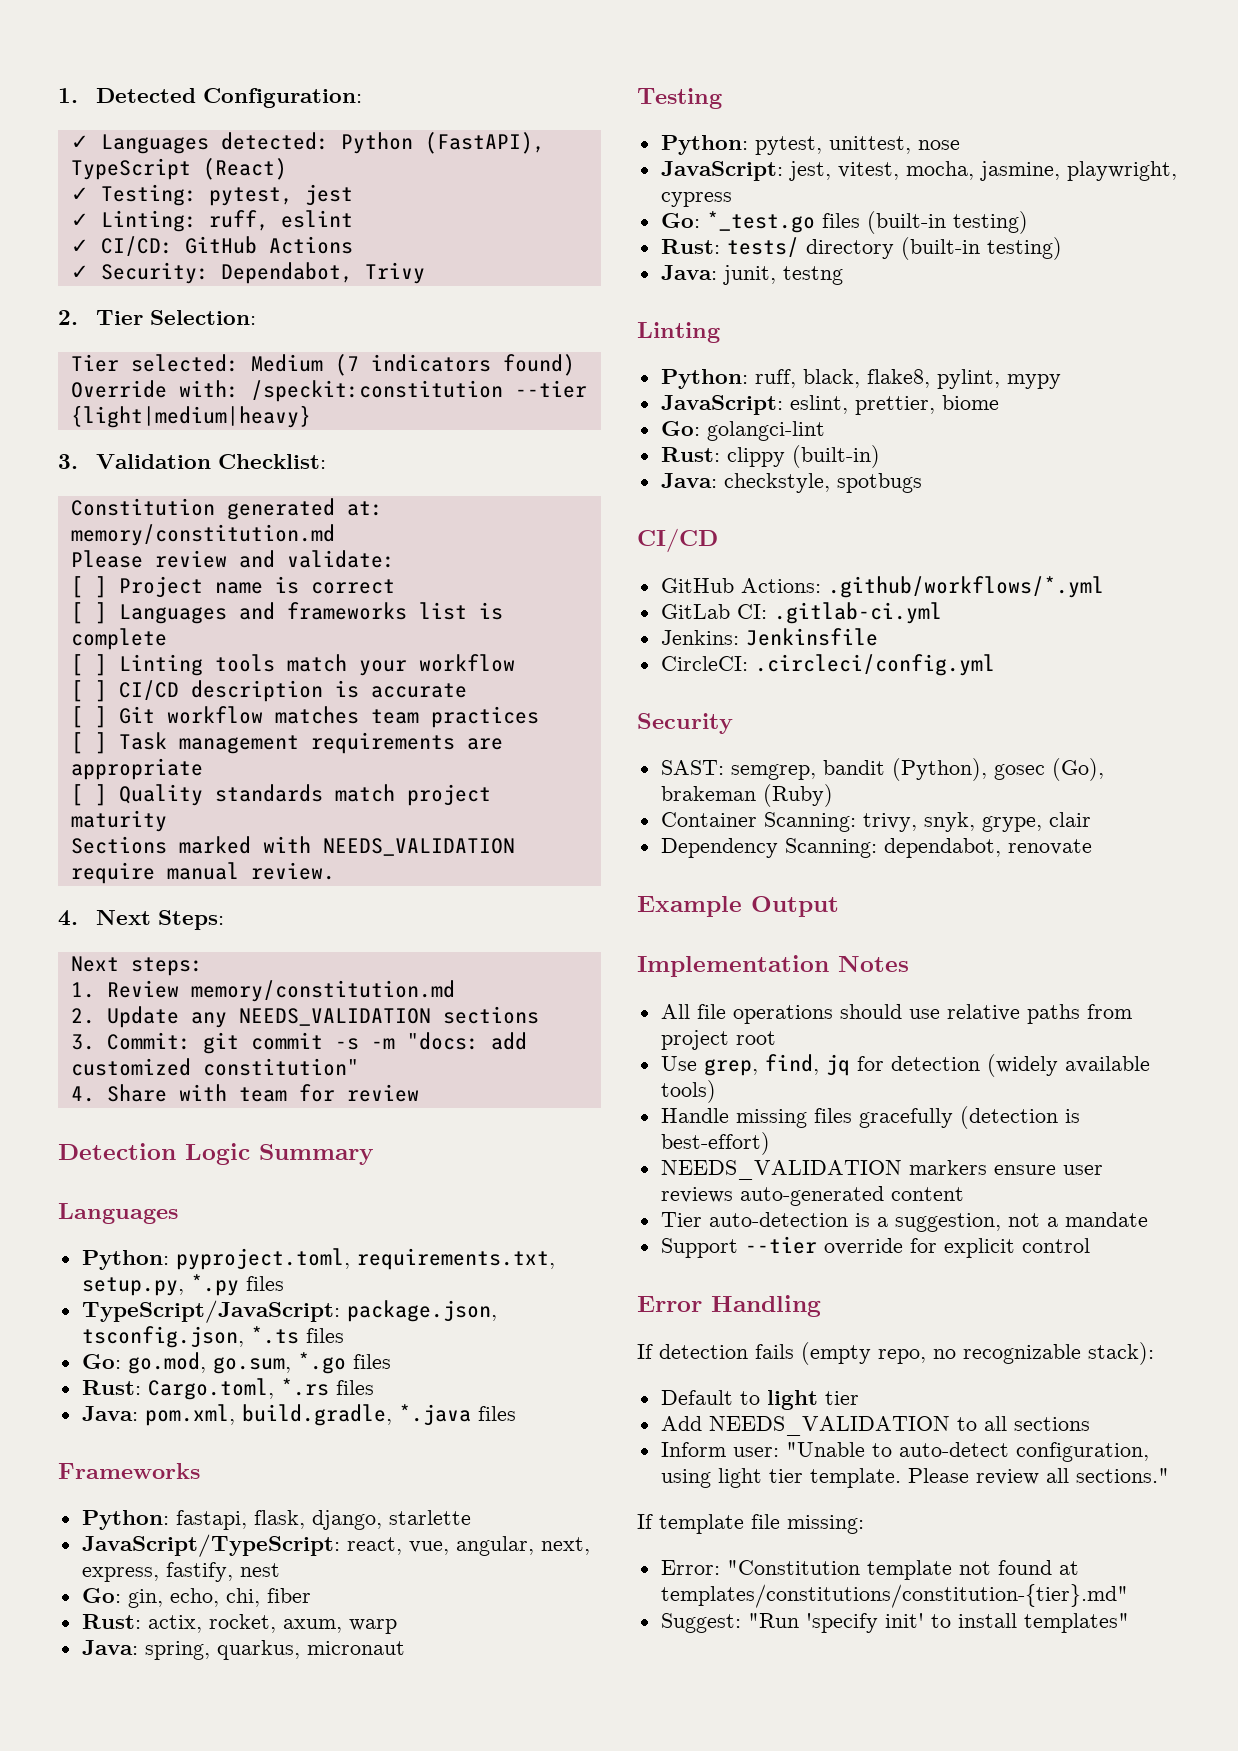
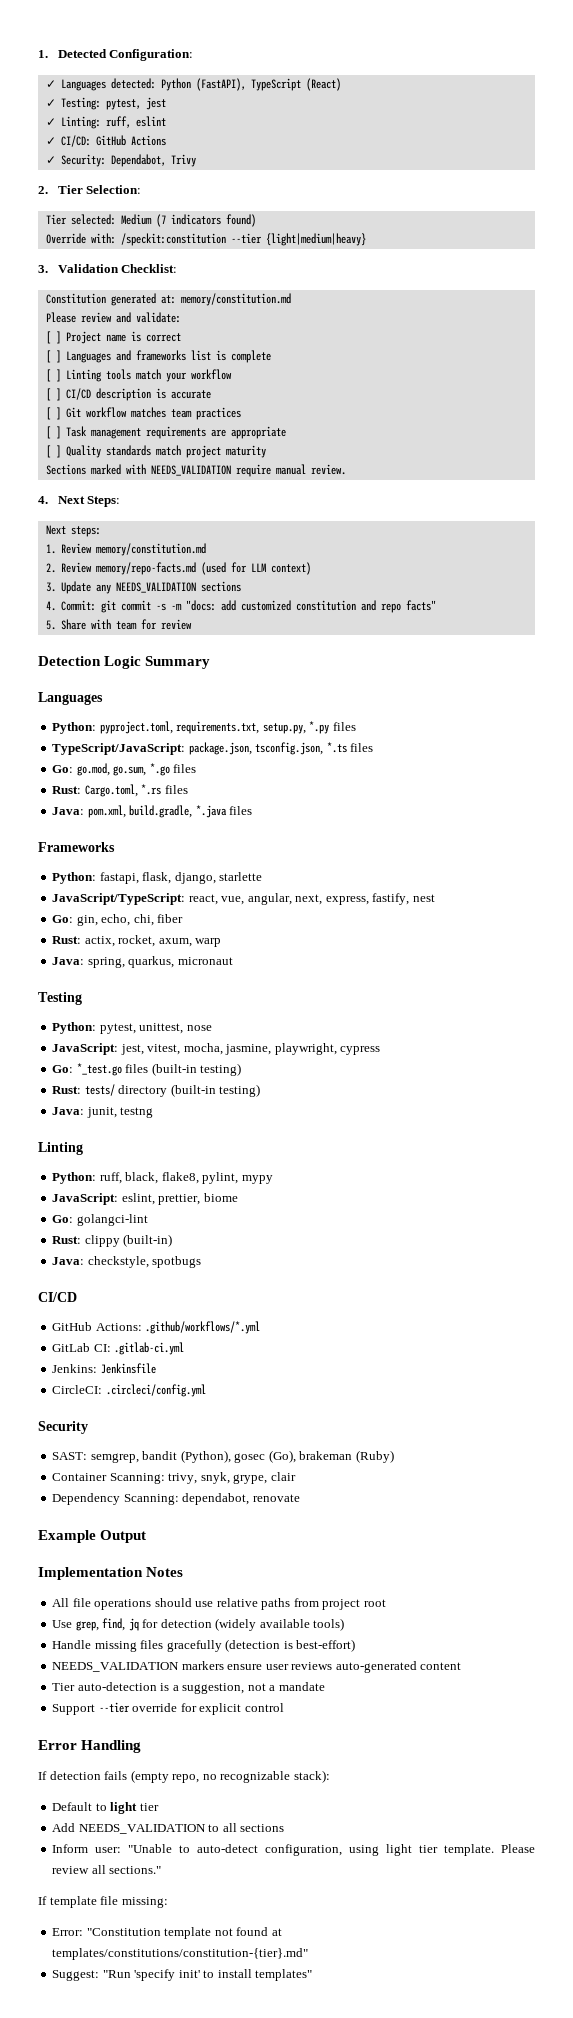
- 2. Update any NEEDS_VALIDATION sections
+ 2. Review memory/repo-facts.md (used for LLM context)
+ 3. Update any NEEDS_VALIDATION sections
- 3. Commit: git commit -s -m "docs: add customized constitution"
- 4. Share with team for review
+ 4. Commit: git commit -s -m "docs: add customized constitution and repo facts"
+ 5. Share with team for review

